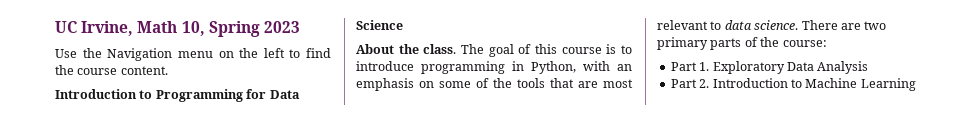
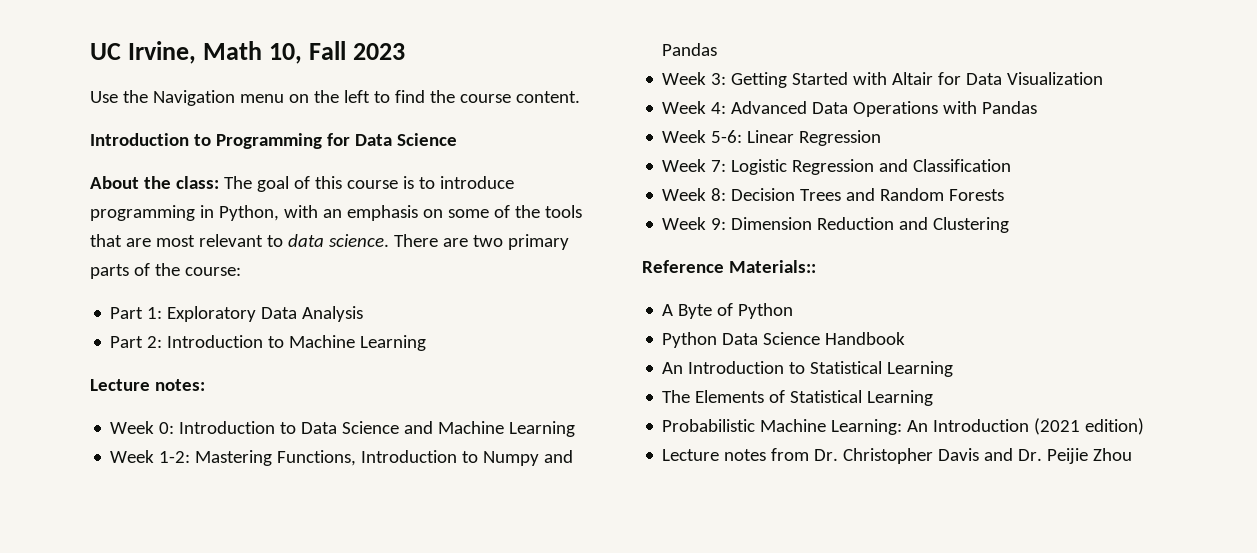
- UC Irvine, Math 10, Spring 2023
+ UC Irvine, Math 10, Fall 2023
- About the class. The goal of this course is to introduce programming in Python, with an emphasis on some of the tools that are most relevant to data science.
+ About the class: The goal of this course is to introduce programming in Python, with an emphasis on some of the tools that are most relevant to data science.
- Part 1. Exploratory Data Analysis
+ Part 1: Exploratory Data Analysis
- Part 2. Introduction to Machine Learning
+ Part 2: Introduction to Machine Learning
+ Lecture notes:
+ Week 0: Introduction to Data Science and Machine Learning
+ Week 1-2: Mastering Functions, Introduction to Numpy and Pandas
+ Week 3: Getting Started with Altair for Data Visualization
+ Week 4: Advanced Data Operations with Pandas
+ Week 5-6: Linear Regression
+ Week 7: Logistic Regression and Classification
+ Week 8: Decision Trees and Random Forests
+ Week 9: Dimension Reduction and Clustering
+ Reference Materials::
+ A Byte of Python
+ Python Data Science Handbook
+ An Introduction to Statistical Learning
+ The Elements of Statistical Learning
+ Probabilistic Machine Learning: An Introduction (2021 edition)
+ Lecture notes from Dr. Christopher Davis and Dr. Peijie Zhou

